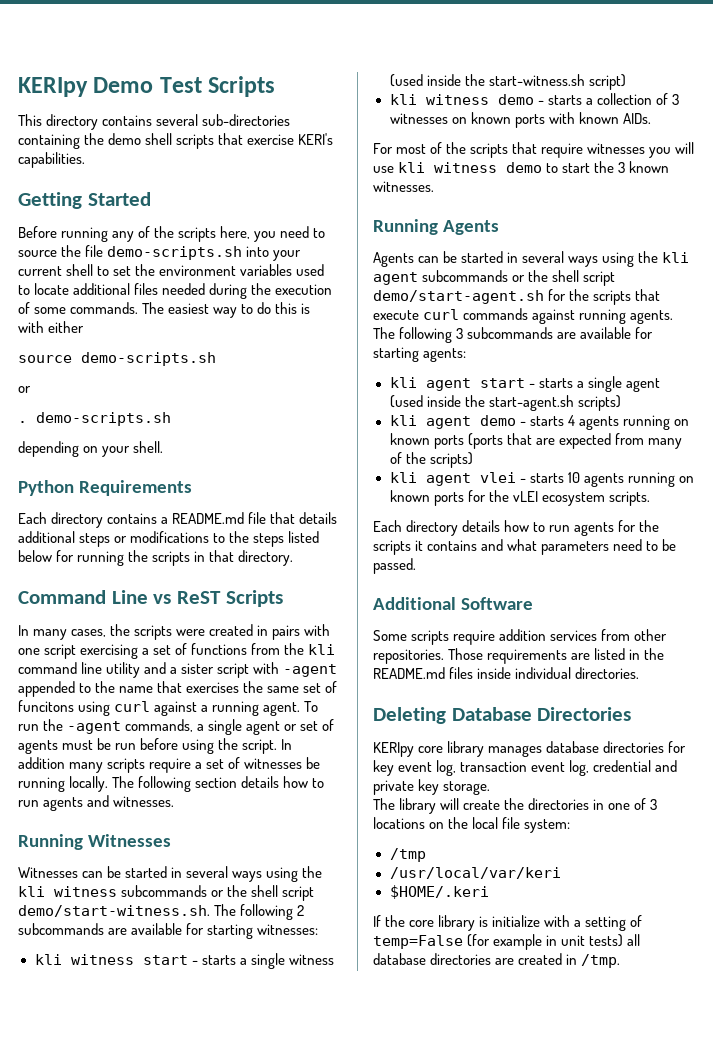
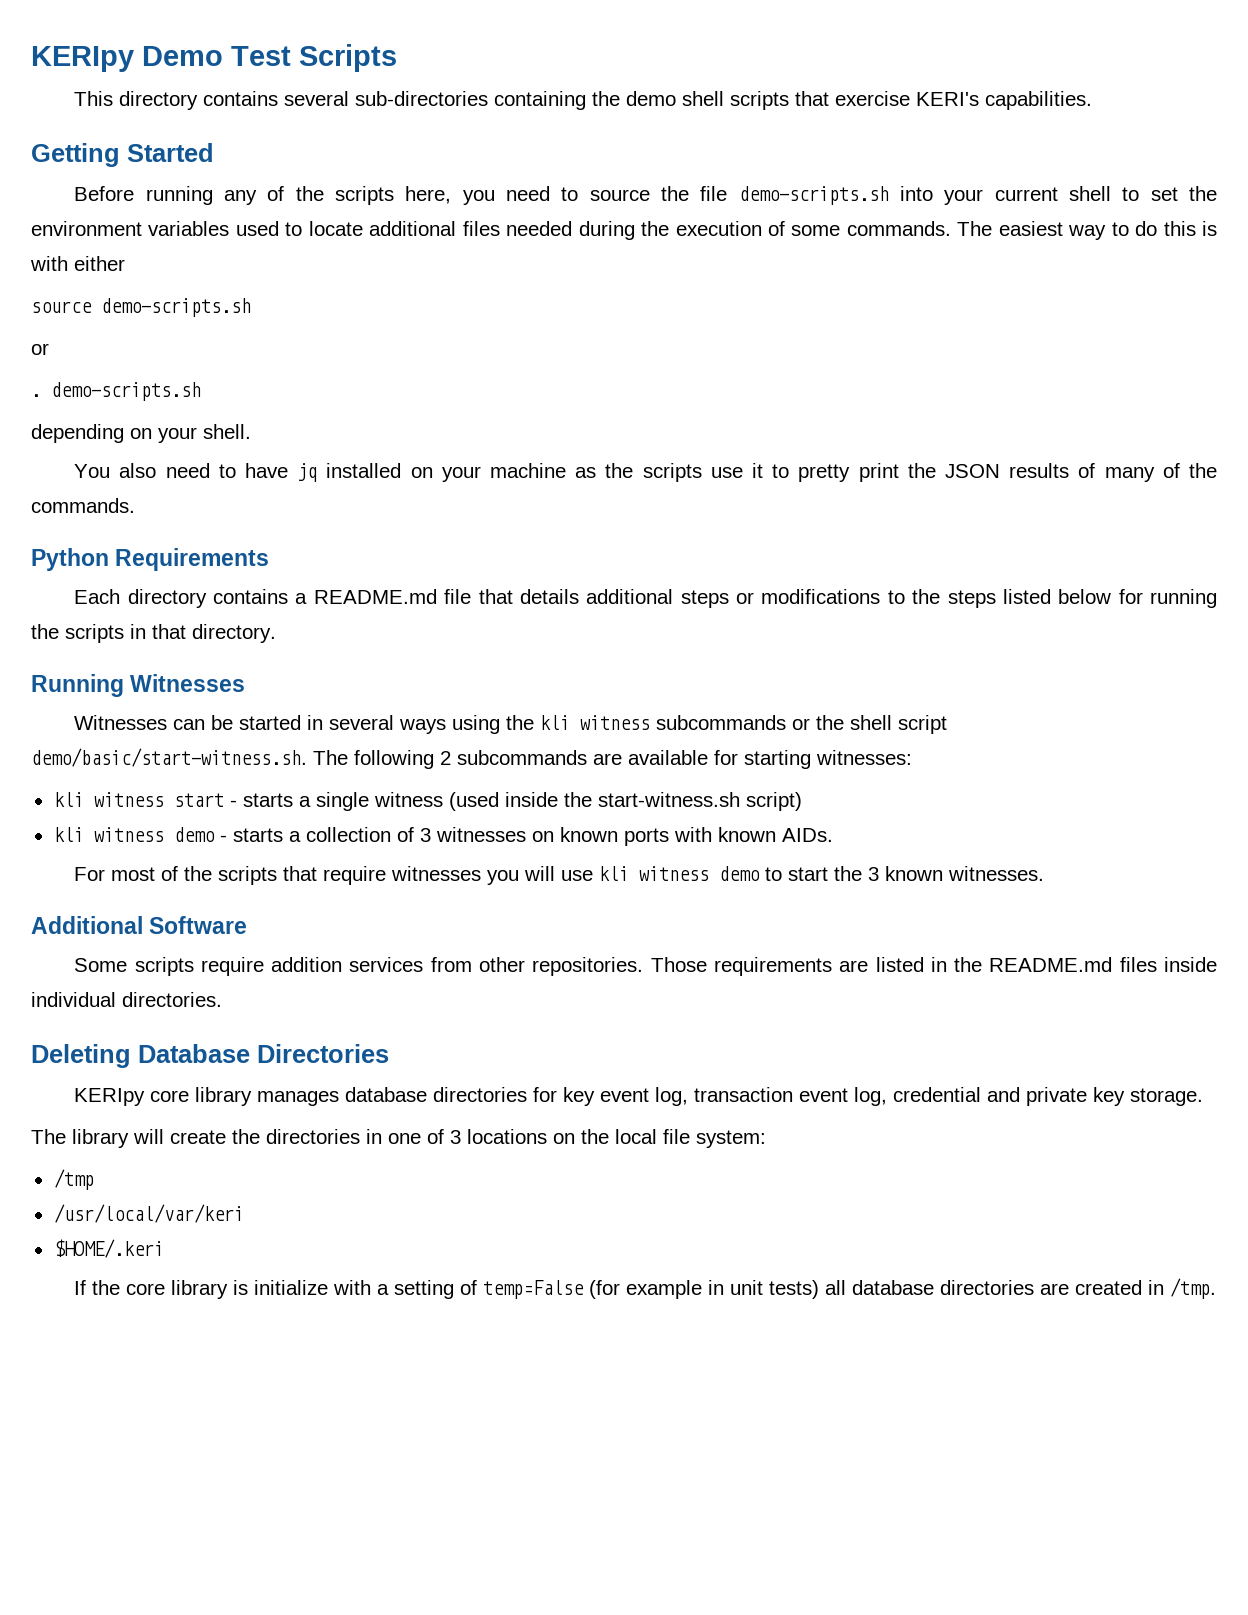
+ You also need to have jq installed on your machine as the scripts use it to pretty print the JSON results of many of the commands.
- Command Line vs ReST Scripts
- In many cases, the scripts were created in pairs with one script exercising a set of functions from the kli command line utility and a sister script with -agent appended to the name that exercises the same set of funcitons using curl against a running agent. To run the -agent commands, a single agent or set of agents must be run before using the script. In addition many scripts require a set of witnesses be running locally. The following section details how to run agents and witnesses.
- Witnesses can be started in several ways using the kli witness subcommands or the shell script demo/start-witness.sh. The following 2 subcommands are available for starting witnesses:
+ Witnesses can be started in several ways using the kli witness subcommands or the shell script demo/basic/start-witness.sh. The following 2 subcommands are available for starting witnesses:
- Running Agents
- Agents can be started in several ways using the kli agent subcommands or the shell script demo/start-agent.sh for the scripts that execute curl commands against running agents. The following 3 subcommands are available for starting agents:
- kli agent start - starts a single agent (used inside the start-agent.sh scripts)
- kli agent demo - starts 4 agents running on known ports (ports that are expected from many of the scripts)
- kli agent vlei - starts 10 agents running on known ports for the vLEI ecosystem scripts.
- Each directory details how to run agents for the scripts it contains and what parameters need to be passed.

